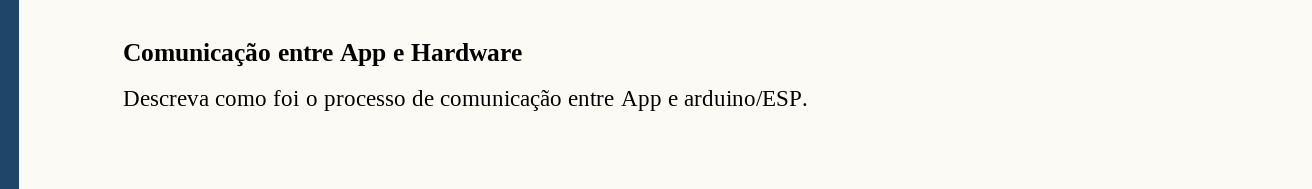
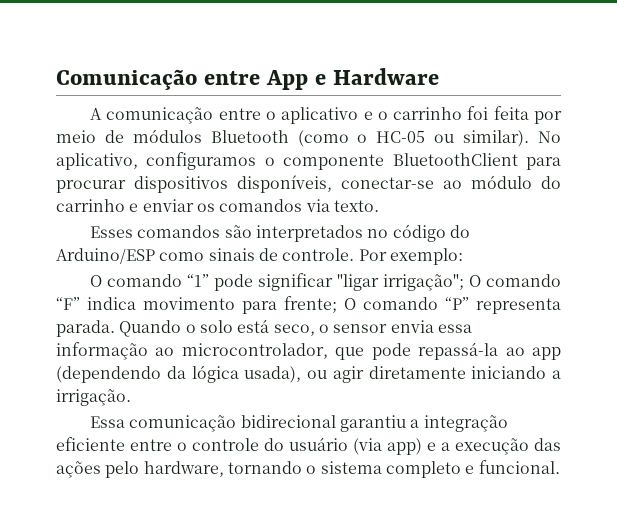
- Descreva como foi o processo de comunicação entre App e arduino/ESP.
+ A comunicação entre o aplicativo e o carrinho foi feita por meio de módulos Bluetooth (como o HC-05 ou similar). No aplicativo, configuramos o componente BluetoothClient para procurar dispositivos disponíveis, conectar-se ao módulo do carrinho e enviar os comandos via texto.
+ Esses comandos são interpretados no código do Arduino/ESP como sinais de controle. Por exemplo:
+ O comando “1” pode significar "ligar irrigação"; O comando “F” indica movimento para frente; O comando “P” representa parada. Quando o solo está seco, o sensor envia essa informação ao microcontrolador, que pode repassá-la ao app (dependendo da lógica usada), ou agir diretamente iniciando a irrigação.
+ Essa comunicação bidirecional garantiu a integração eficiente entre o controle do usuário (via app) e a execução das ações pelo hardware, tornando o sistema completo e funcional.

